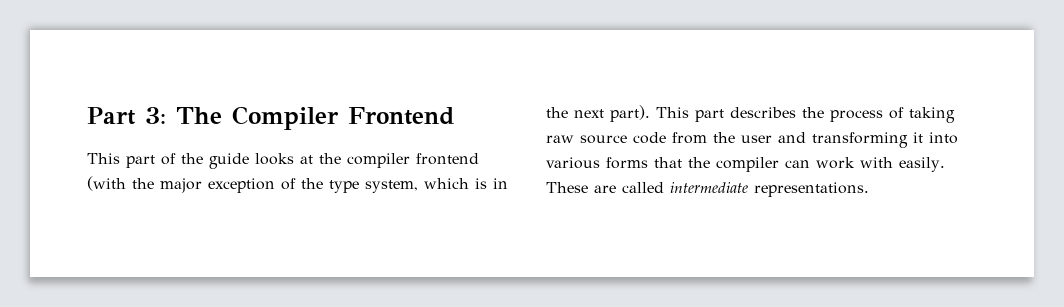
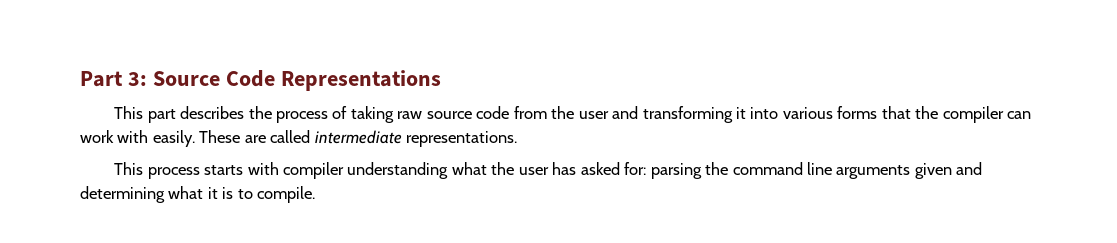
- Part 3: The Compiler Frontend
- This part of the guide looks at the compiler frontend (with the major exception of the type system, which is in the next part). This part describes the process of taking raw source code from the user and transforming it into various forms that the compiler can work with easily.
+ Part 3: Source Code Representations
+ This part describes the process of taking raw source code from the user and transforming it into various forms that the compiler can work with easily.
+ This process starts with compiler understanding what the user has asked for: parsing the command line arguments given and determining what it is to compile.

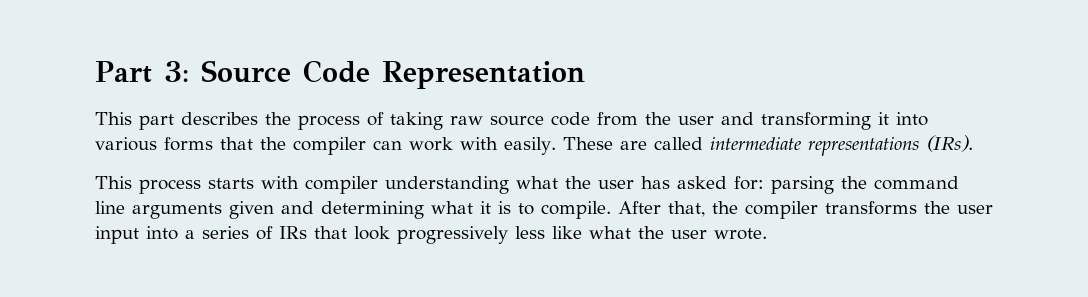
- Part 3: Source Code Representations
+ Part 3: Source Code Representation
- These are called intermediate representations.
+ These are called intermediate representations (IRs).
+ After that, the compiler transforms the user input into a series of IRs that look progressively less like what the user wrote.

